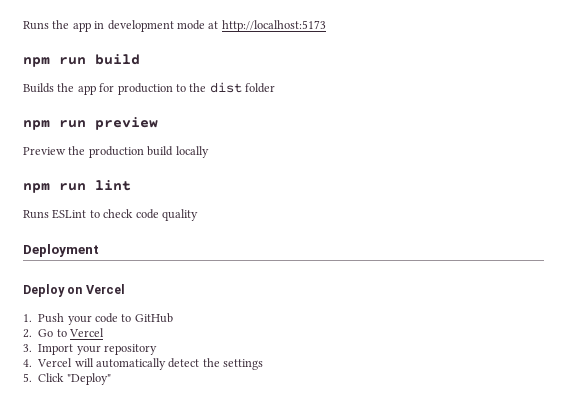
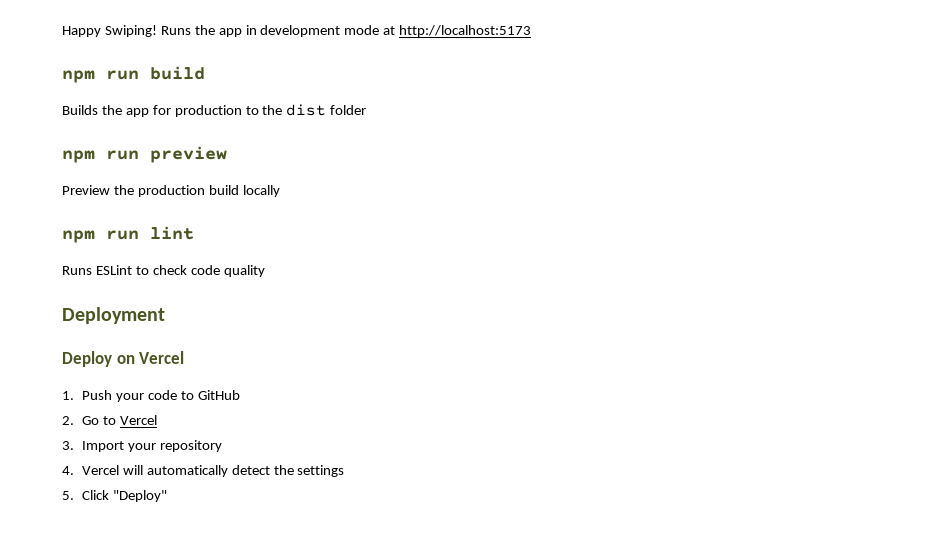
+ Happy Swiping!

